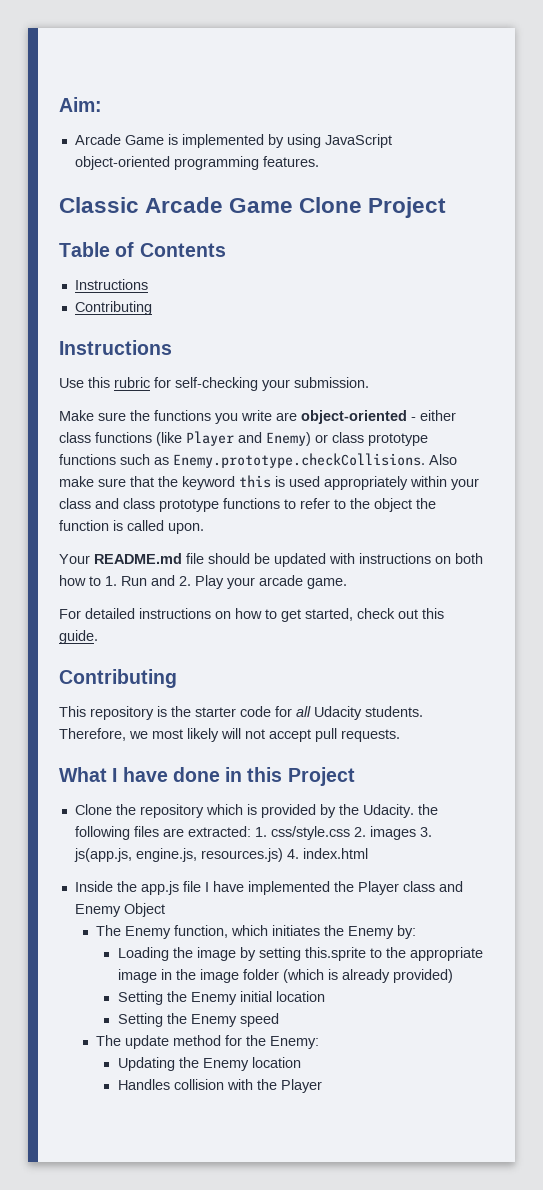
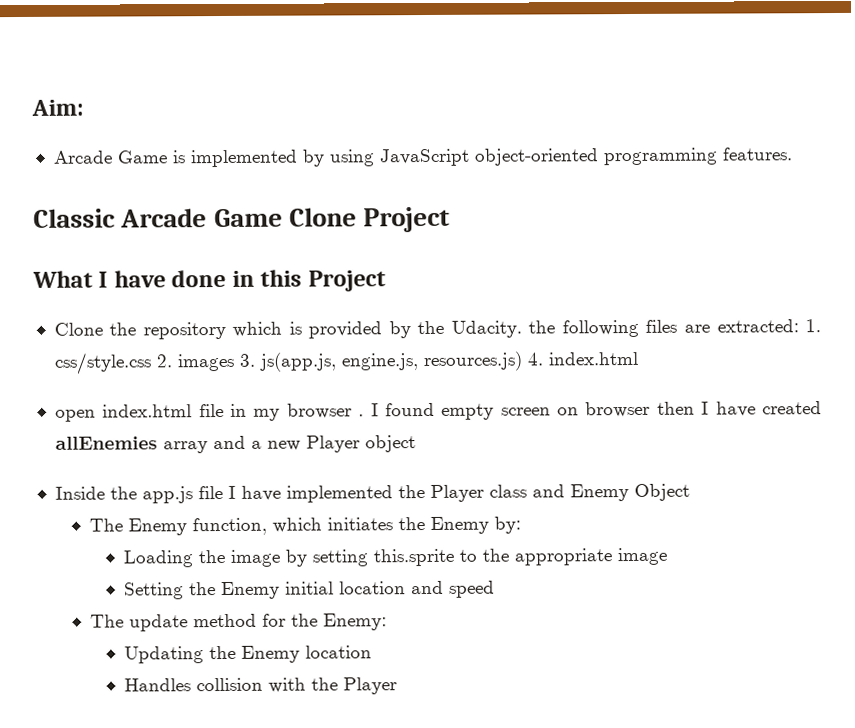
- Table of Contents
- Instructions
- Contributing
- Instructions
- Use this rubric for self-checking your submission.
- Make sure the functions you write are object-oriented - either class functions (like Player and Enemy) or class prototype functions such as Enemy.prototype.checkCollisions. Also make sure that the keyword this is used appropriately within your class and class prototype functions to refer to the object the function is called upon.
- Your README.md file should be updated with instructions on both how to 1. Run and 2. Play your arcade game.
- For detailed instructions on how to get started, check out this guide.
- Contributing
- This repository is the starter code for all Udacity students. Therefore, we most likely will not accept pull requests.
+ open index.html file in my browser . I found empty screen on browser then I have created allEnemies array and a new Player object
- Loading the image by setting this.sprite to the appropriate image in the image folder (which is already provided)
+ Loading the image by setting this.sprite to the appropriate image
- Setting the Enemy initial location
- Setting the Enemy speed
+ Setting the Enemy initial location and speed

